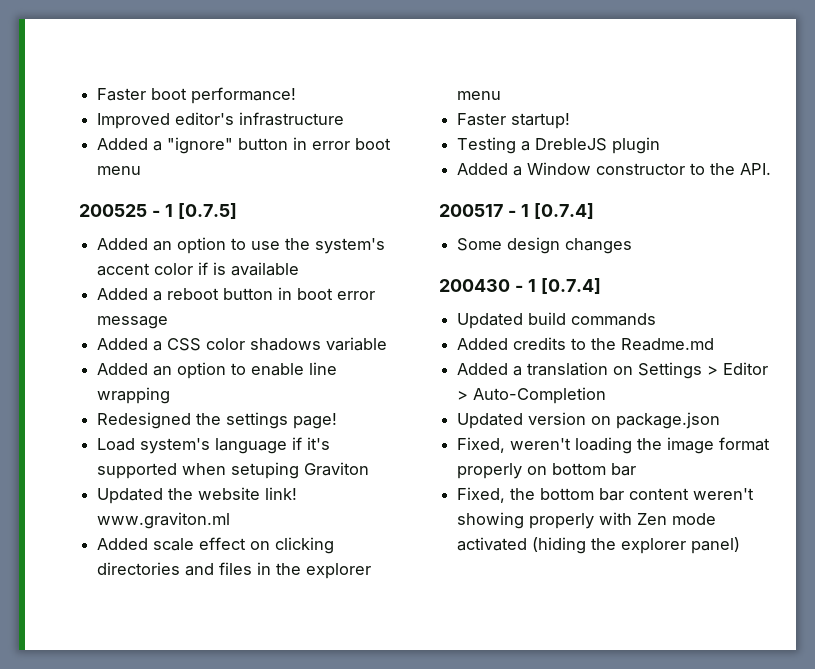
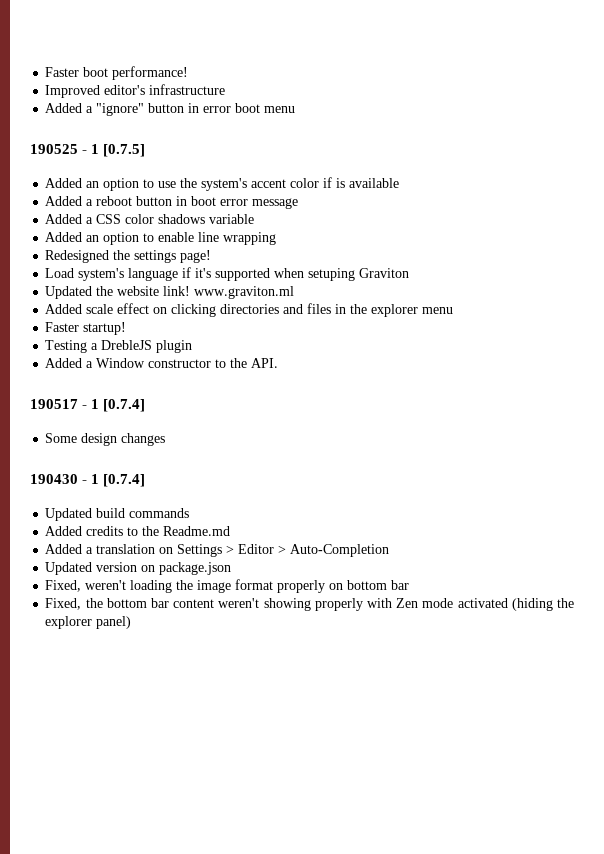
- 200525 - 1 [0.7.5]
+ 190525 - 1 [0.7.5]
- 200517 - 1 [0.7.4]
+ 190517 - 1 [0.7.4]
- 200430 - 1 [0.7.4]
+ 190430 - 1 [0.7.4]

